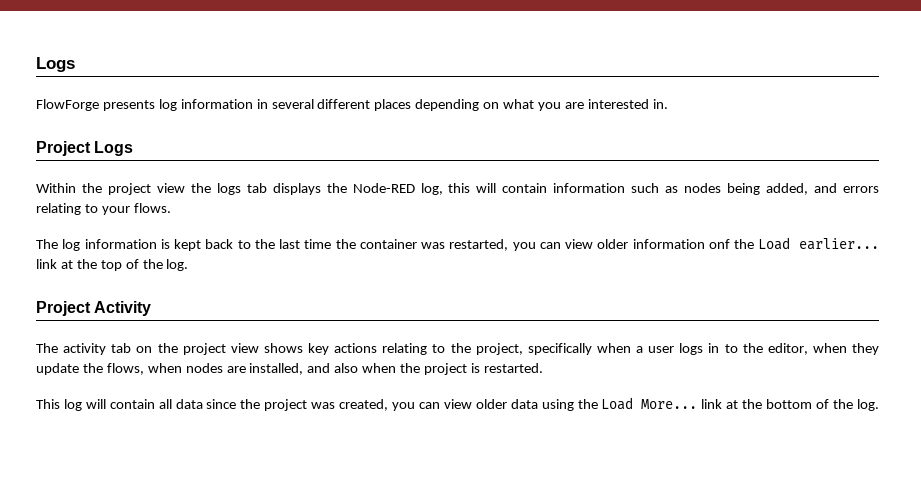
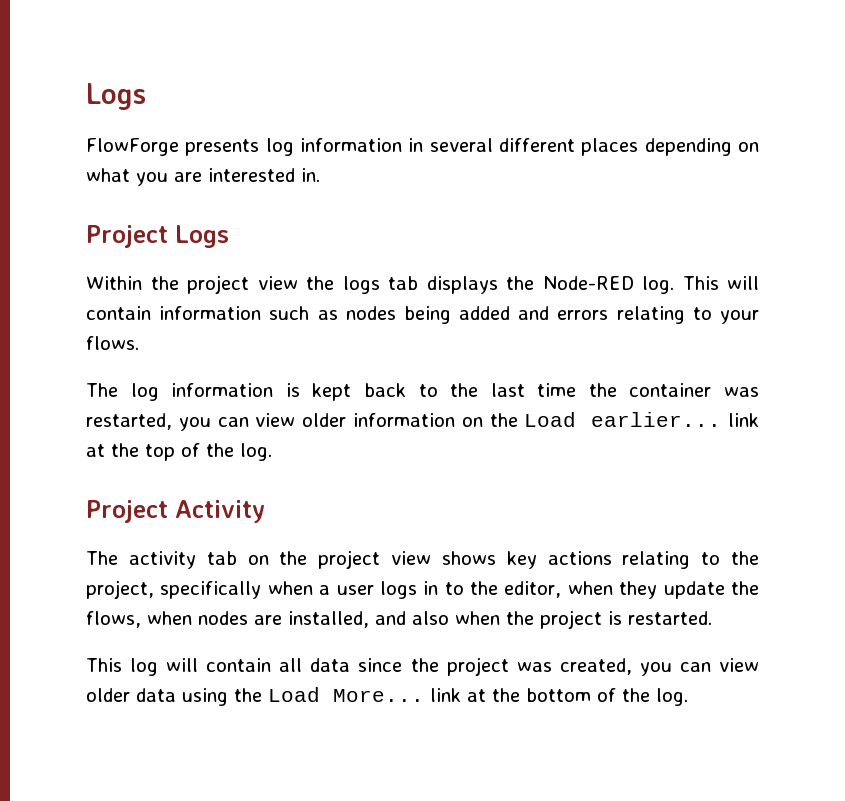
- Within the project view the logs tab displays the Node-RED log, this will contain information such as nodes being added, and errors relating to your flows.
+ Within the project view the logs tab displays the Node-RED log. This will contain information such as nodes being added and errors relating to your flows.
- The log information is kept back to the last time the container was restarted, you can view older information onf the Load earlier... link at the top of the log.
+ The log information is kept back to the last time the container was restarted, you can view older information on the Load earlier... link at the top of the log.

